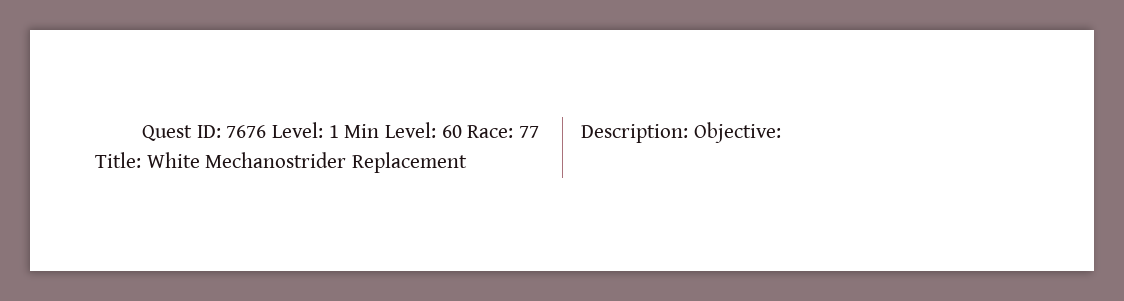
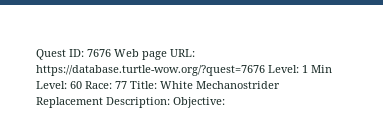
- Quest ID: 7676 Level: 1 Min Level: 60 Race: 77 Title: White Mechanostrider Replacement Description: Objective:
+ Quest ID: 7676 Web page URL: https://database.turtle-wow.org/?quest=7676 Level: 1 Min Level: 60 Race: 77 Title: White Mechanostrider Replacement Description: Objective:

